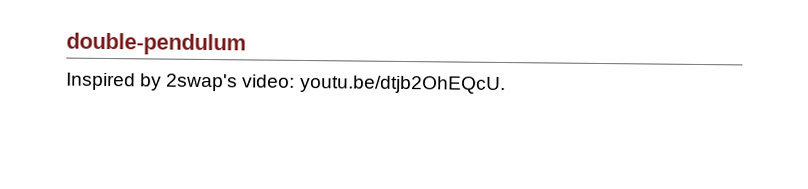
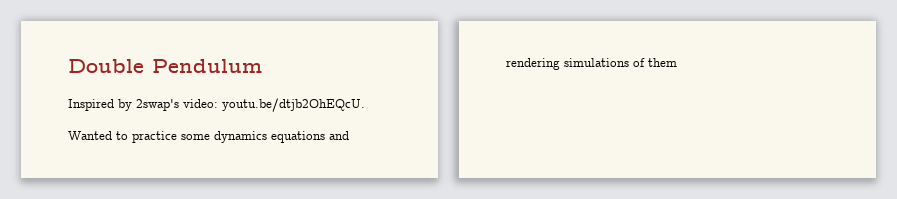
- double-pendulum
+ Double Pendulum
+ Wanted to practice some dynamics equations and rendering simulations of them

